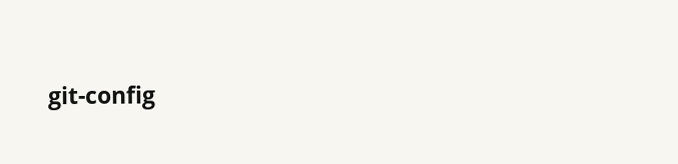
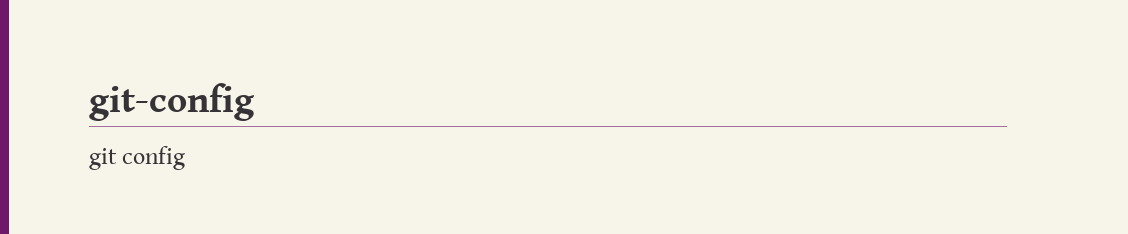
+ git config

